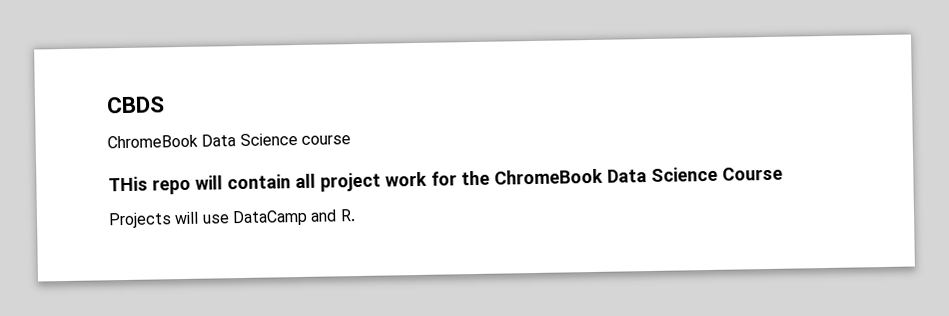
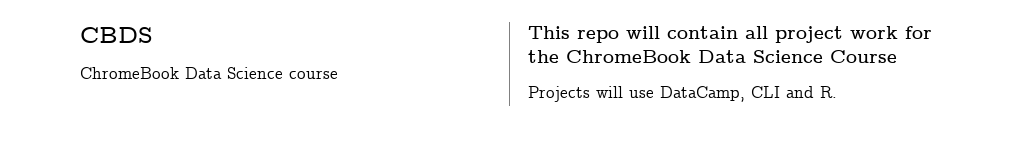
- THis repo will contain all project work for the ChromeBook Data Science Course
+ This repo will contain all project work for the ChromeBook Data Science Course
- Projects will use DataCamp and R.
+ Projects will use DataCamp, CLI and R.

